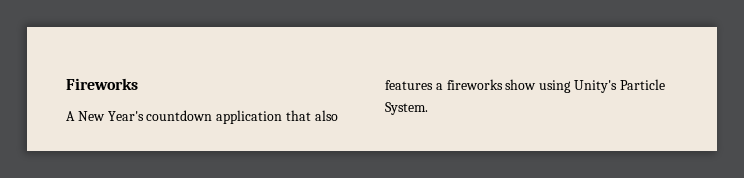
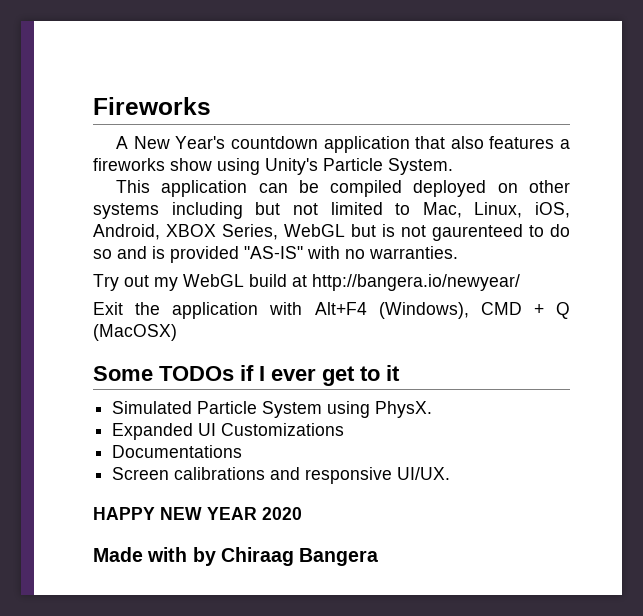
+ This application can be compiled deployed on other systems including but not limited to Mac, Linux, iOS, Android, XBOX Series, WebGL but is not gaurenteed to do so and is provided "AS-IS" with no warranties.
+ Try out my WebGL build at http://bangera.io/newyear/
+ Exit the application with Alt+F4 (Windows), CMD + Q (MacOSX)
+ Some TODOs if I ever get to it
+ Simulated Particle System using PhysX.
+ Expanded UI Customizations
+ Documentations
+ Screen calibrations and responsive UI/UX.
+ HAPPY NEW YEAR 2020
+ Made with by Chiraag Bangera

